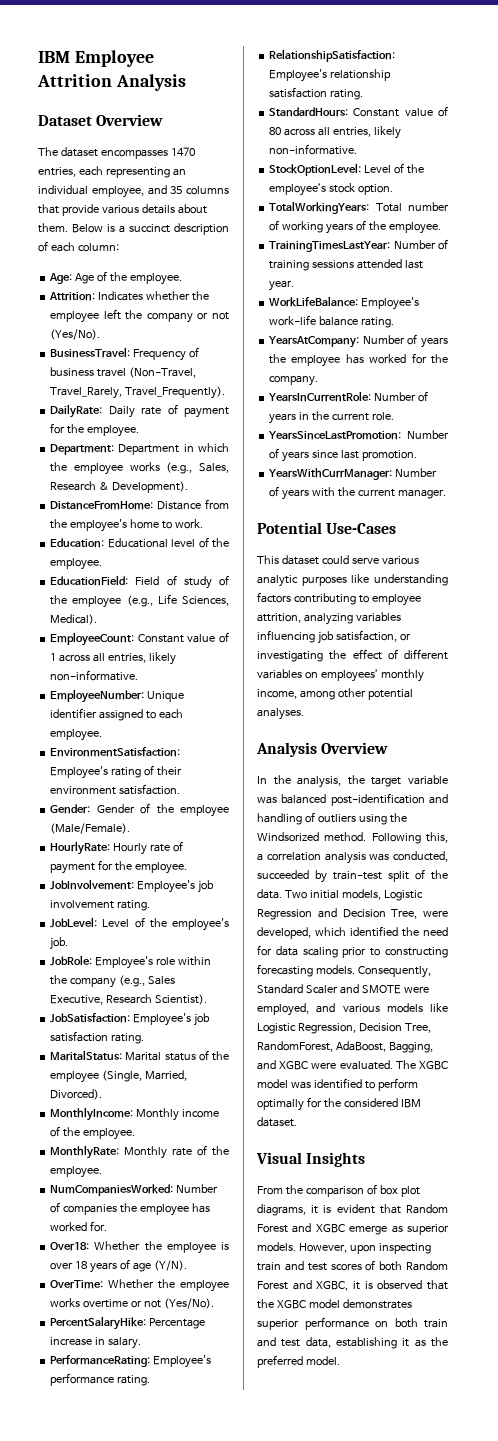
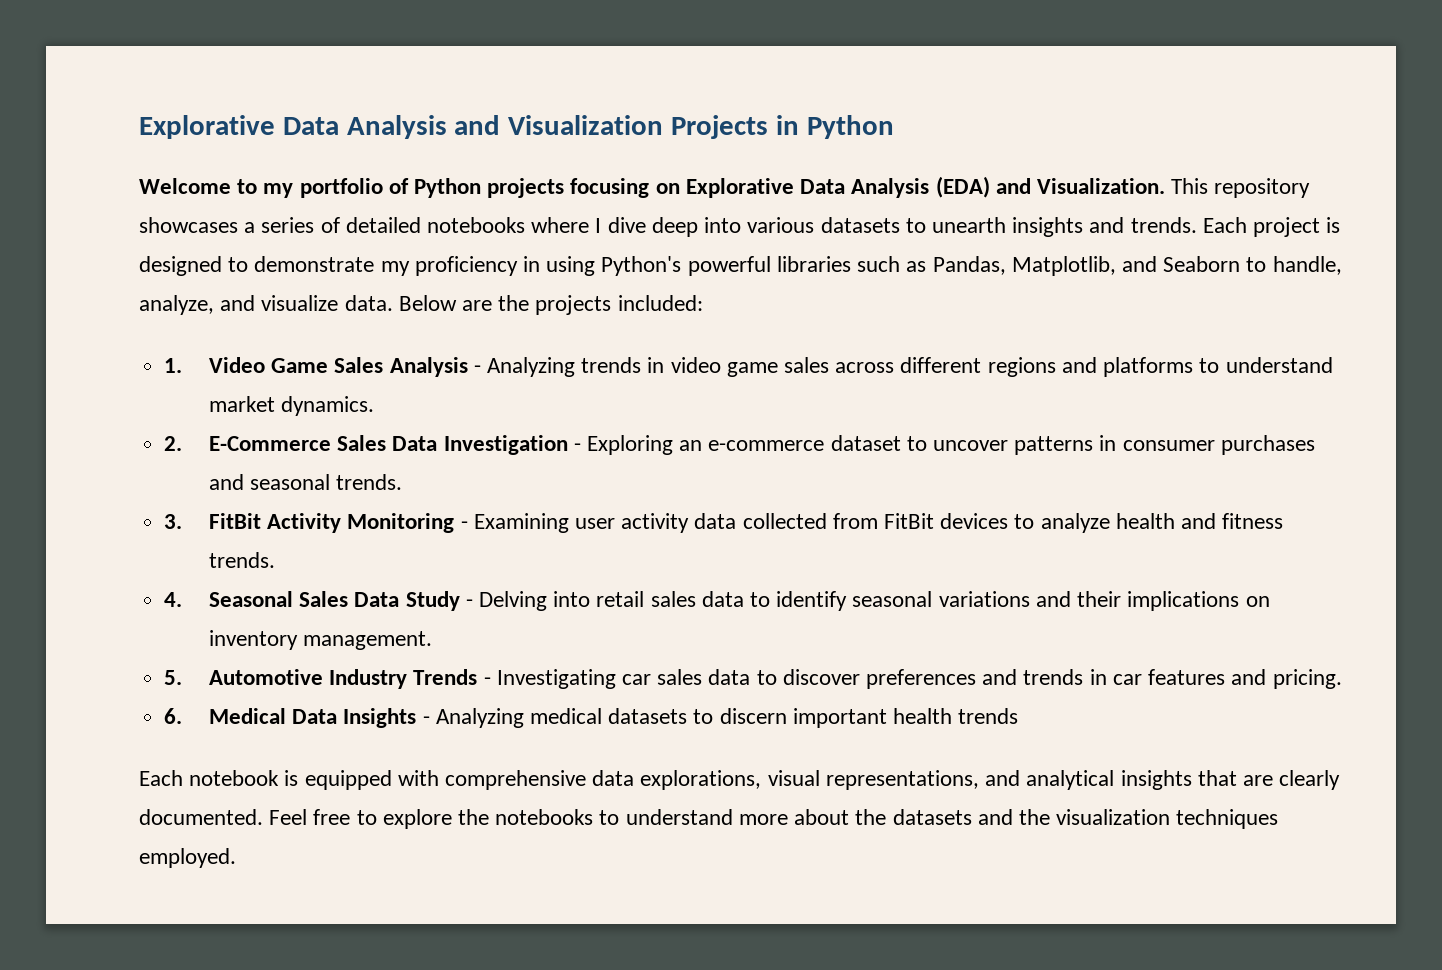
- IBM Employee Attrition Analysis
- Dataset Overview
- The dataset encompasses 1470 entries, each representing an individual employee, and 35 columns that provide various details about them. Below is a succinct description of each column:
- Age: Age of the employee.
- Attrition: Indicates whether the employee left the company or not (Yes/No).
- BusinessTravel: Frequency of business travel (Non-Travel, Travel_Rarely, Travel_Frequently).
- DailyRate: Daily rate of payment for the employee.
- Department: Department in which the employee works (e.g., Sales, Research & Development).
- DistanceFromHome: Distance from the employee's home to work.
- Education: Educational level of the employee.
- EducationField: Field of study of the employee (e.g., Life Sciences, Medical).
- EmployeeCount: Constant value of 1 across all entries, likely non-informative.
- EmployeeNumber: Unique identifier assigned to each employee.
- EnvironmentSatisfaction: Employee's rating of their environment satisfaction.
- Gender: Gender of the employee (Male/Female).
- HourlyRate: Hourly rate of payment for the employee.
- JobInvolvement: Employee's job involvement rating.
- JobLevel: Level of the employee's job.
- JobRole: Employee's role within the company (e.g., Sales Executive, Research Scientist).
- JobSatisfaction: Employee's job satisfaction rating.
- MaritalStatus: Marital status of the employee (Single, Married, Divorced).
- MonthlyIncome: Monthly income of the employee.
- MonthlyRate: Monthly rate of the employee.
- NumCompaniesWorked: Number of companies the employee has worked for.
- Over18: Whether the employee is over 18 years of age (Y/N).
- OverTime: Whether the employee works overtime or not (Yes/No).
- PercentSalaryHike: Percentage increase in salary.
- PerformanceRating: Employee's performance rating.
- RelationshipSatisfaction: Employee's relationship satisfaction rating.
- StandardHours: Constant value of 80 across all entries, likely non-informative.
- StockOptionLevel: Level of the employee’s stock option.
- TotalWorkingYears: Total number of working years of the employee.
- TrainingTimesLastYear: Number of training sessions attended last year.
- WorkLifeBalance: Employee's work-life balance rating.
- YearsAtCompany: Number of years the employee has worked for the company.
- YearsInCurrentRole: Number of years in the current role.
- YearsSinceLastPromotion: Number of years since last promotion.
- YearsWithCurrManager: Number of years with the current manager.
- Potential Use-Cases
- This dataset could serve various analytic purposes like understanding factors contributing to employee attrition, analyzing variables influencing job satisfaction, or investigating the effect of different variables on employees’ monthly income, among other potential analyses.
- Analysis Overview
- In the analysis, the target variable was balanced post-identification and handling of outliers using the Windsorized method. Following this, a correlation analysis was conducted, succeeded by train-test split of the data. Two initial models, Logistic Regression and Decision Tree, were developed, which identified the need for data scaling prior to constructing forecasting models. Consequently, Standard Scaler and SMOTE were employed, and various models like Logistic Regression, Decision Tree, RandomForest, AdaBoost, Bagging, and XGBC were evaluated. The XGBC model was identified to perform optimally for the considered IBM dataset.
- Visual Insights
- From the comparison of box plot diagrams, it is evident that Random Forest and XGBC emerge as superior models. However, upon inspecting train and test scores of both Random Forest and XGBC, it is observed that the XGBC model demonstrates superior performance on both train and test data, establishing it as the preferred model.
+ Explorative Data Analysis and Visualization Projects in Python
+ Welcome to my portfolio of Python projects focusing on Explorative Data Analysis (EDA) and Visualization. This repository showcases a series of detailed notebooks where I dive deep into various datasets to unearth insights and trends. Each project is designed to demonstrate my proficiency in using Python's powerful libraries such as Pandas, Matplotlib, and Seaborn to handle, analyze, and visualize data. Below are the projects included:
+ 1. Video Game Sales Analysis - Analyzing trends in video game sales across different regions and platforms to understand market dynamics.
+ 2. E-Commerce Sales Data Investigation - Exploring an e-commerce dataset to uncover patterns in consumer purchases and seasonal trends.
+ 3. FitBit Activity Monitoring - Examining user activity data collected from FitBit devices to analyze health and fitness trends.
+ 4. Seasonal Sales Data Study - Delving into retail sales data to identify seasonal variations and their implications on inventory management.
+ 5. Automotive Industry Trends - Investigating car sales data to discover preferences and trends in car features and pricing.
+ 6. Medical Data Insights - Analyzing medical datasets to discern important health trends
+ Each notebook is equipped with comprehensive data explorations, visual representations, and analytical insights that are clearly documented. Feel free to explore the notebooks to understand more about the datasets and the visualization techniques employed.

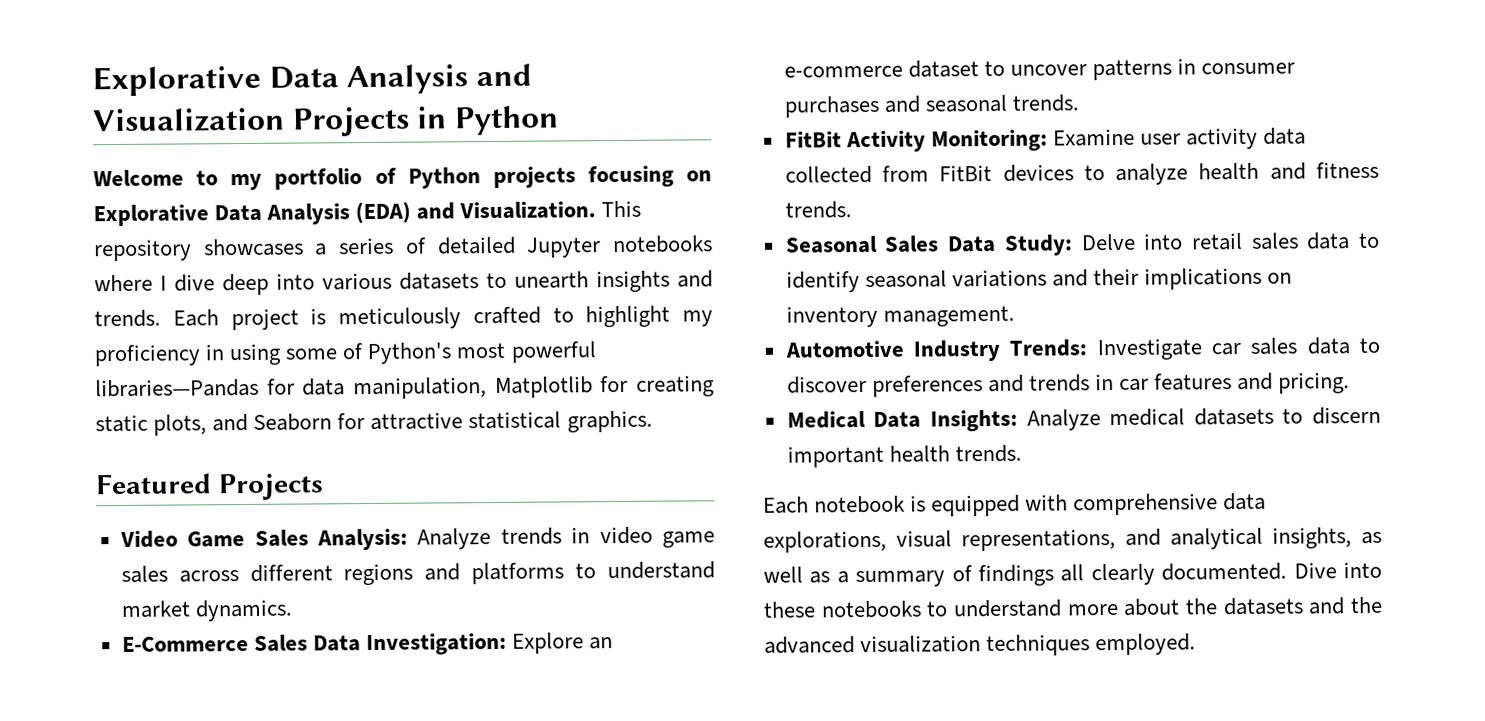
- This repository showcases a series of detailed notebooks where I dive deep into various datasets to unearth insights and trends.
+ This repository showcases a series of detailed Jupyter notebooks where I dive deep into various datasets to unearth insights and trends.
- Each project is designed to demonstrate my proficiency in using Python's powerful libraries such as Pandas, Matplotlib, and Seaborn to handle, analyze, and visualize data. Below are the projects included:
- 1. Video Game Sales Analysis - Analyzing trends in video game sales across different regions and platforms to understand market dynamics.
+ Each project is meticulously crafted to highlight my proficiency in using some of Python's most powerful libraries—Pandas for data manipulation, Matplotlib for creating static plots, and Seaborn for attractive statistical graphics.
+ Featured Projects
+ Video Game Sales Analysis: Analyze trends in video game sales across different regions and platforms to understand market dynamics.
- 2. E-Commerce Sales Data Investigation - Exploring an e-commerce dataset to uncover patterns in consumer purchases and seasonal trends.
+ E-Commerce Sales Data Investigation: Explore an e-commerce dataset to uncover patterns in consumer purchases and seasonal trends.
- 3. FitBit Activity Monitoring - Examining user activity data collected from FitBit devices to analyze health and fitness trends.
+ FitBit Activity Monitoring: Examine user activity data collected from FitBit devices to analyze health and fitness trends.
- 4. Seasonal Sales Data Study - Delving into retail sales data to identify seasonal variations and their implications on inventory management.
+ Seasonal Sales Data Study: Delve into retail sales data to identify seasonal variations and their implications on inventory management.
- 5. Automotive Industry Trends - Investigating car sales data to discover preferences and trends in car features and pricing.
+ Automotive Industry Trends: Investigate car sales data to discover preferences and trends in car features and pricing.
- 6. Medical Data Insights - Analyzing medical datasets to discern important health trends
+ Medical Data Insights: Analyze medical datasets to discern important health trends.
- Each notebook is equipped with comprehensive data explorations, visual representations, and analytical insights that are clearly documented. Feel free to explore the notebooks to understand more about the datasets and the visualization techniques employed.
+ Each notebook is equipped with comprehensive data explorations, visual representations, and analytical insights, as well as a summary of findings all clearly documented. Dive into these notebooks to understand more about the datasets and the advanced visualization techniques employed.

